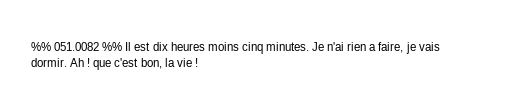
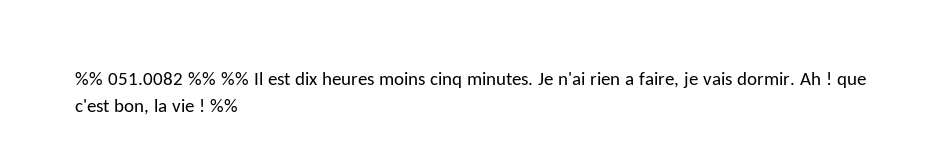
- %% 051.0082 %% Il est dix heures moins cinq minutes.
+ %% 051.0082 %% %% Il est dix heures moins cinq minutes.
- Ah ! que c'est bon, la vie !
+ Ah ! que c'est bon, la vie ! %%

